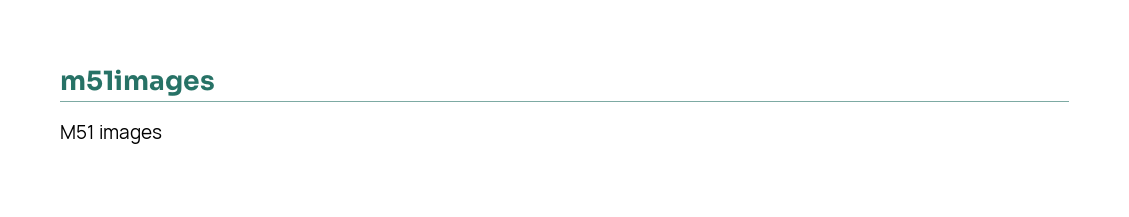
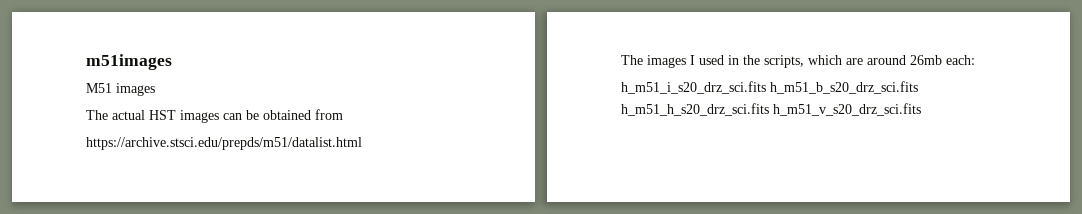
+ The actual HST images can be obtained from
+ https://archive.stsci.edu/prepds/m51/datalist.html
+ The images I used in the scripts, which are around 26mb each:
+ h_m51_i_s20_drz_sci.fits h_m51_b_s20_drz_sci.fits h_m51_h_s20_drz_sci.fits h_m51_v_s20_drz_sci.fits

